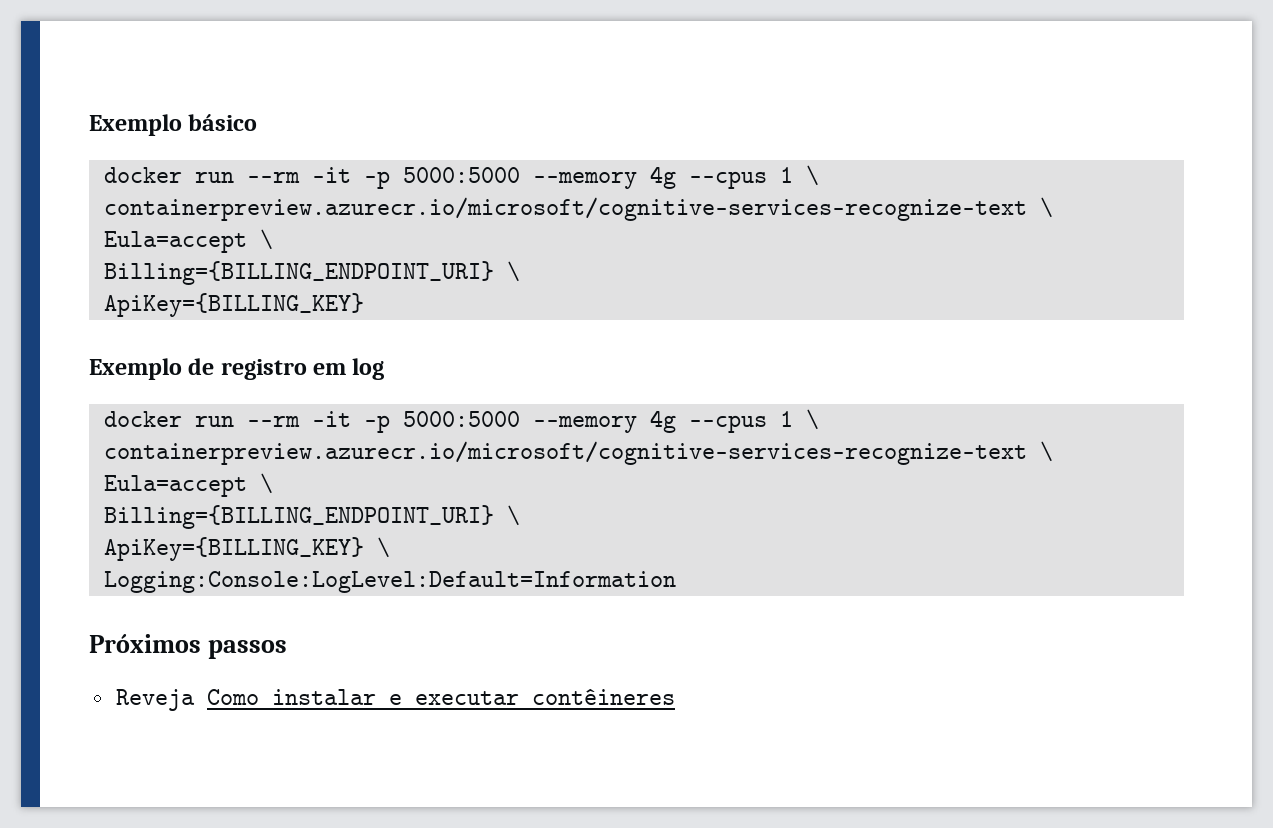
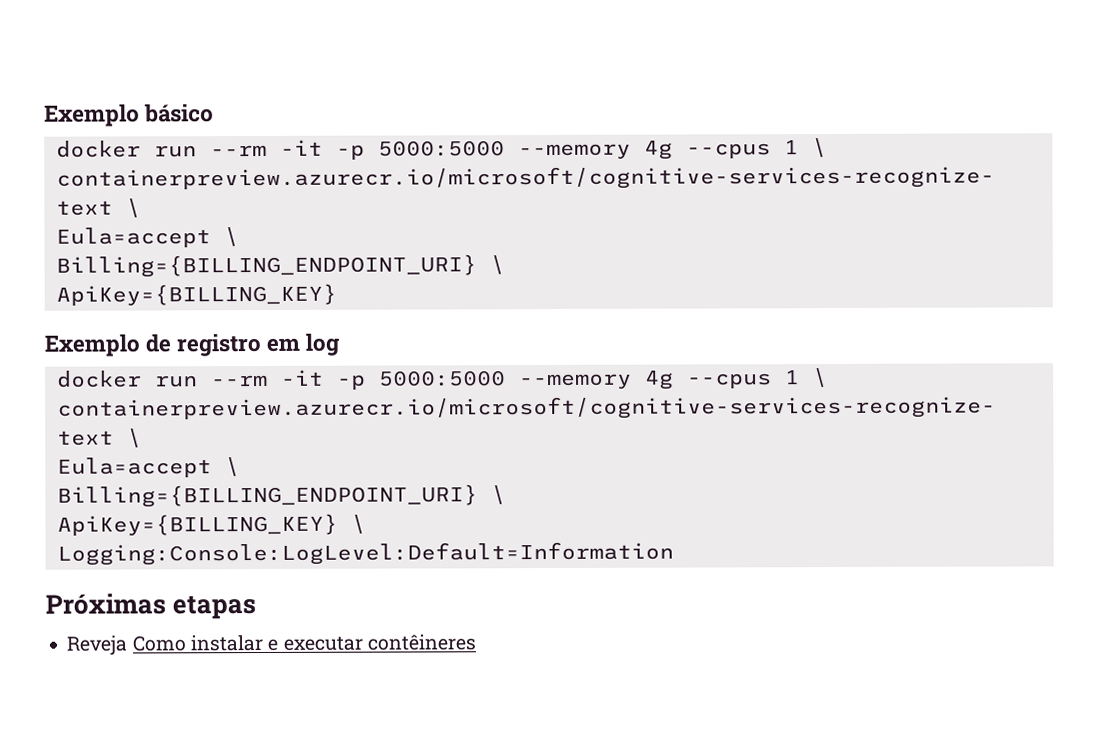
- Próximos passos
+ Próximas etapas

